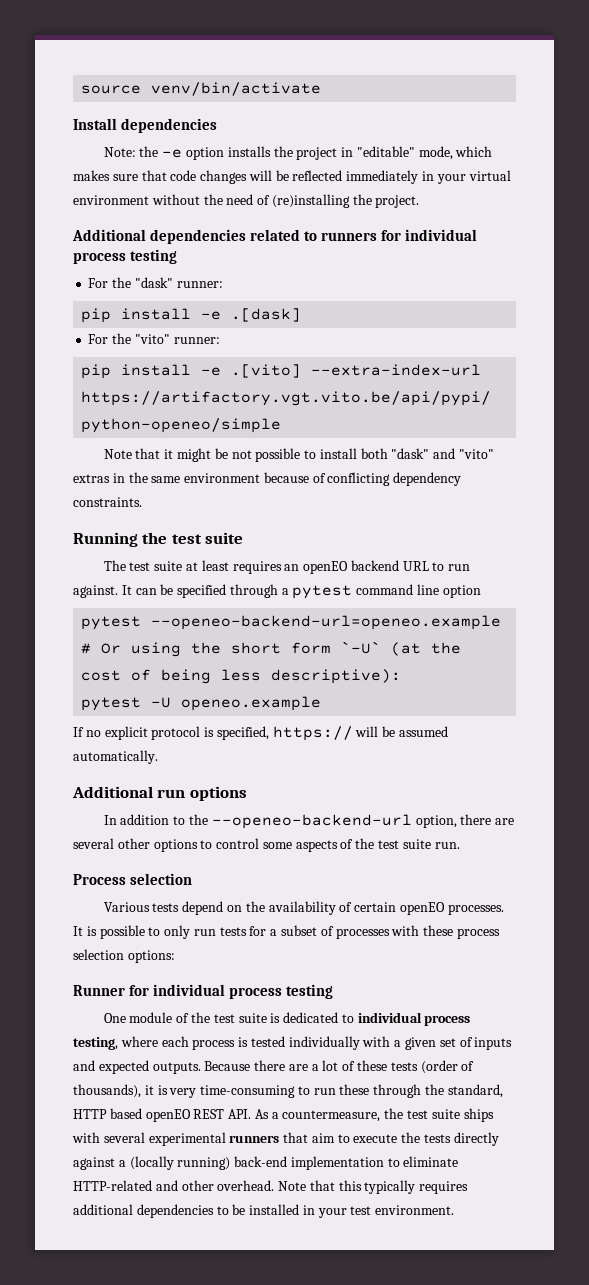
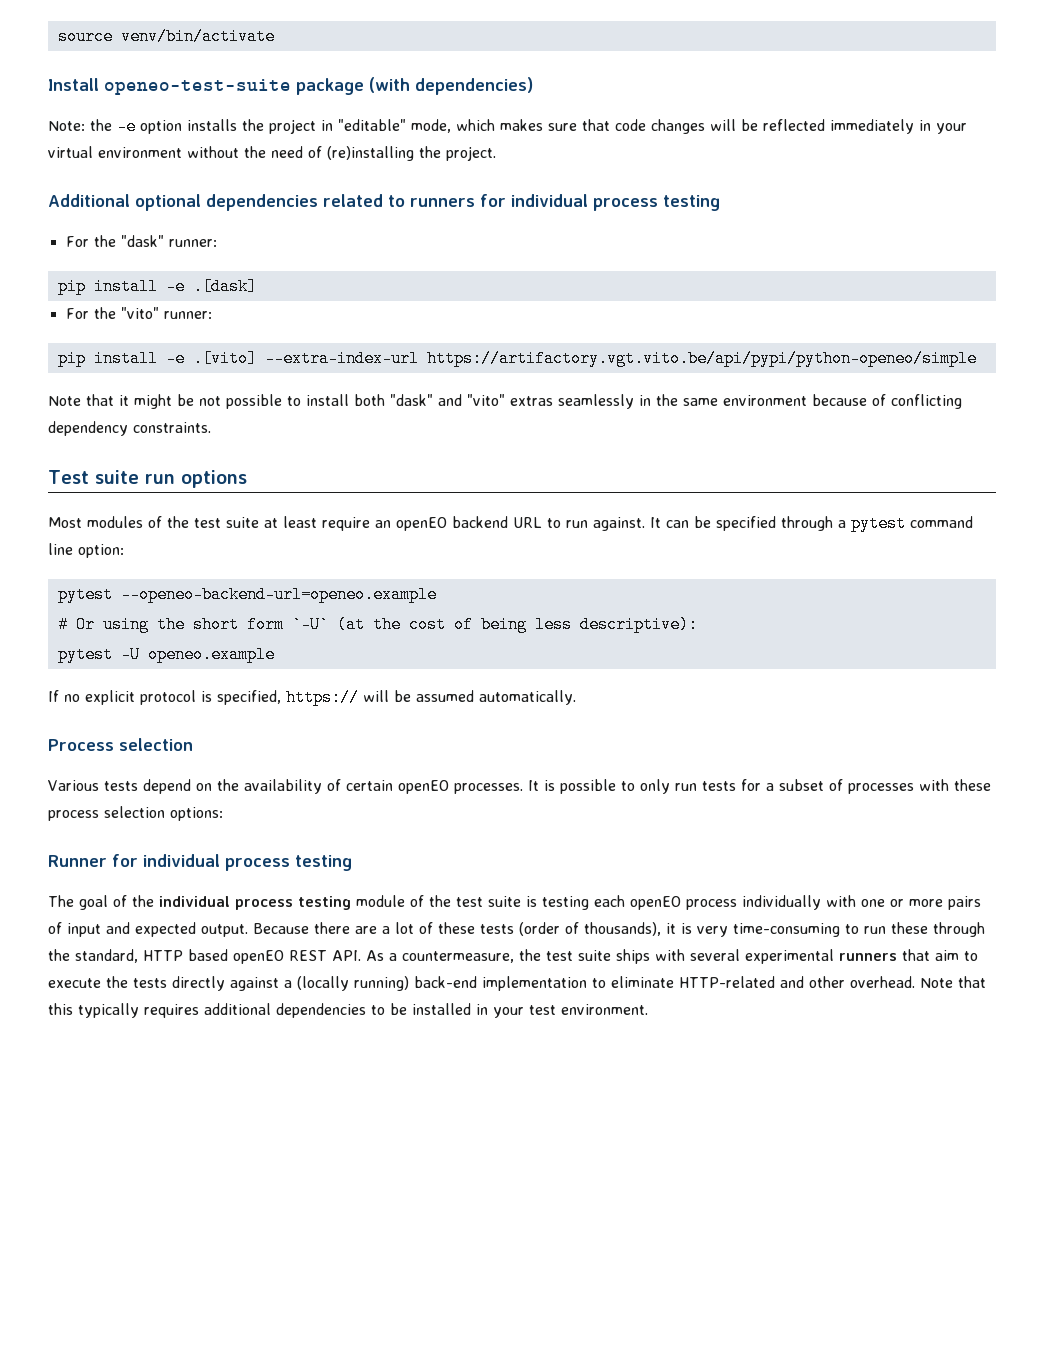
- Install dependencies
+ Install openeo-test-suite package (with dependencies)
- Additional dependencies related to runners for individual process testing
+ Additional optional dependencies related to runners for individual process testing
- Note that it might be not possible to install both "dask" and "vito" extras in the same environment because of conflicting dependency constraints.
+ Note that it might be not possible to install both "dask" and "vito" extras seamlessly in the same environment because of conflicting dependency constraints.
- Running the test suite
- The test suite at least requires an openEO backend URL to run against.
+ Test suite run options
+ Most modules of the test suite at least require an openEO backend URL to run against.
- It can be specified through a pytest command line option
+ It can be specified through a pytest command line option:
- Additional run options
- In addition to the --openeo-backend-url option, there are several other options to control some aspects of the test suite run.
- One module of the test suite is dedicated to individual process testing, where each process is tested individually with a given set of inputs and expected outputs.
+ The goal of the individual process testing module of the test suite is testing each openEO process individually with one or more pairs of input and expected output.

